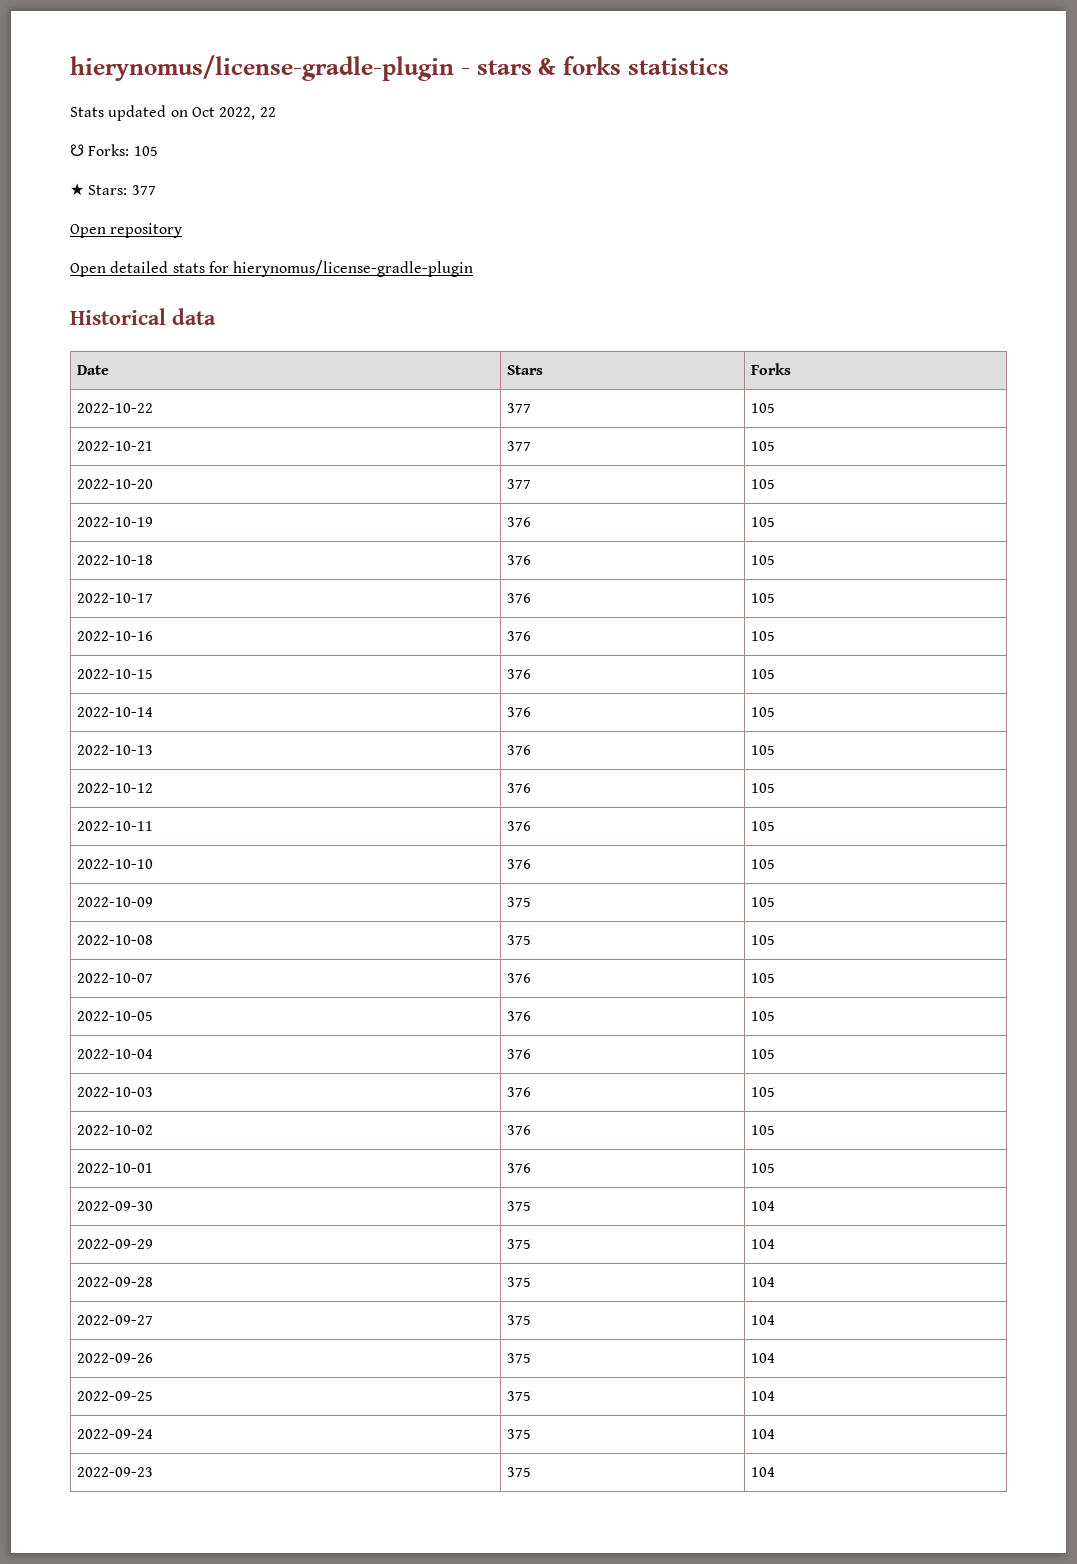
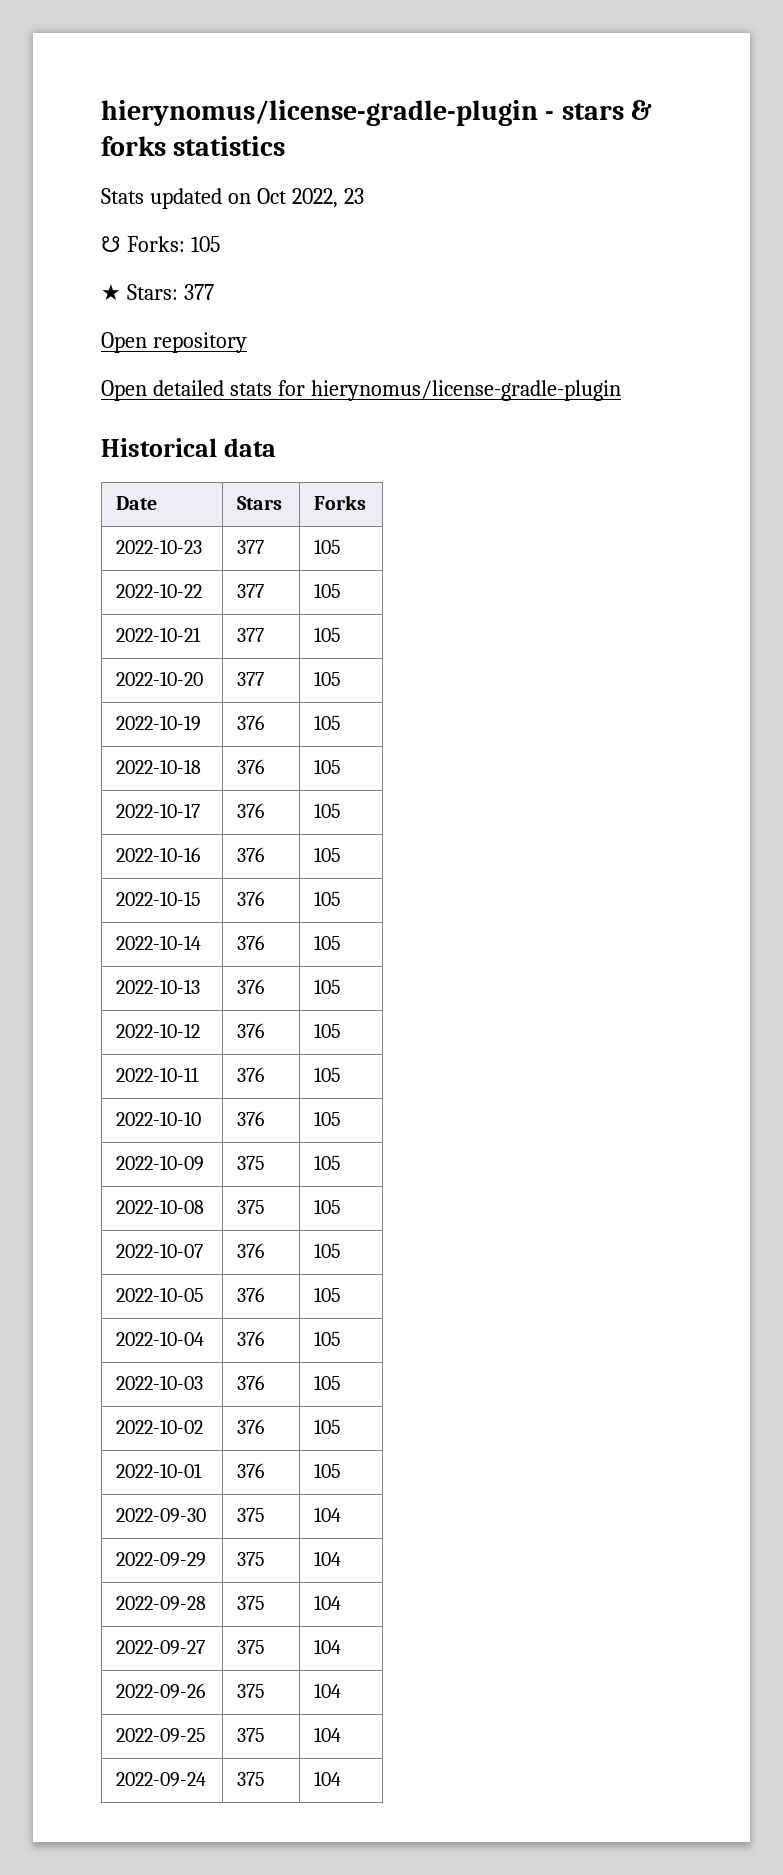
- Stats updated on Oct 2022, 22
+ Stats updated on Oct 2022, 23
+ 2022-10-23 | 377 | 105
- 2022-09-23 | 375 | 104

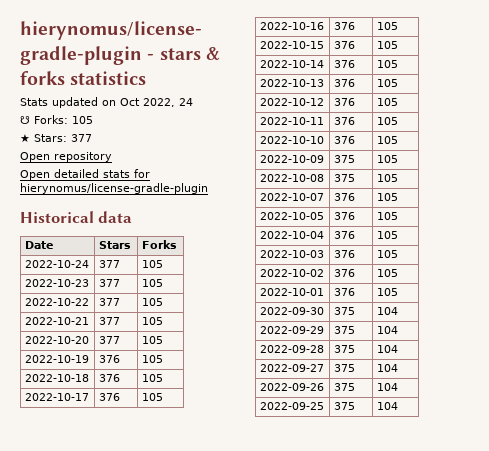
- Stats updated on Oct 2022, 23
+ Stats updated on Oct 2022, 24
+ 2022-10-24 | 377 | 105
- 2022-09-24 | 375 | 104

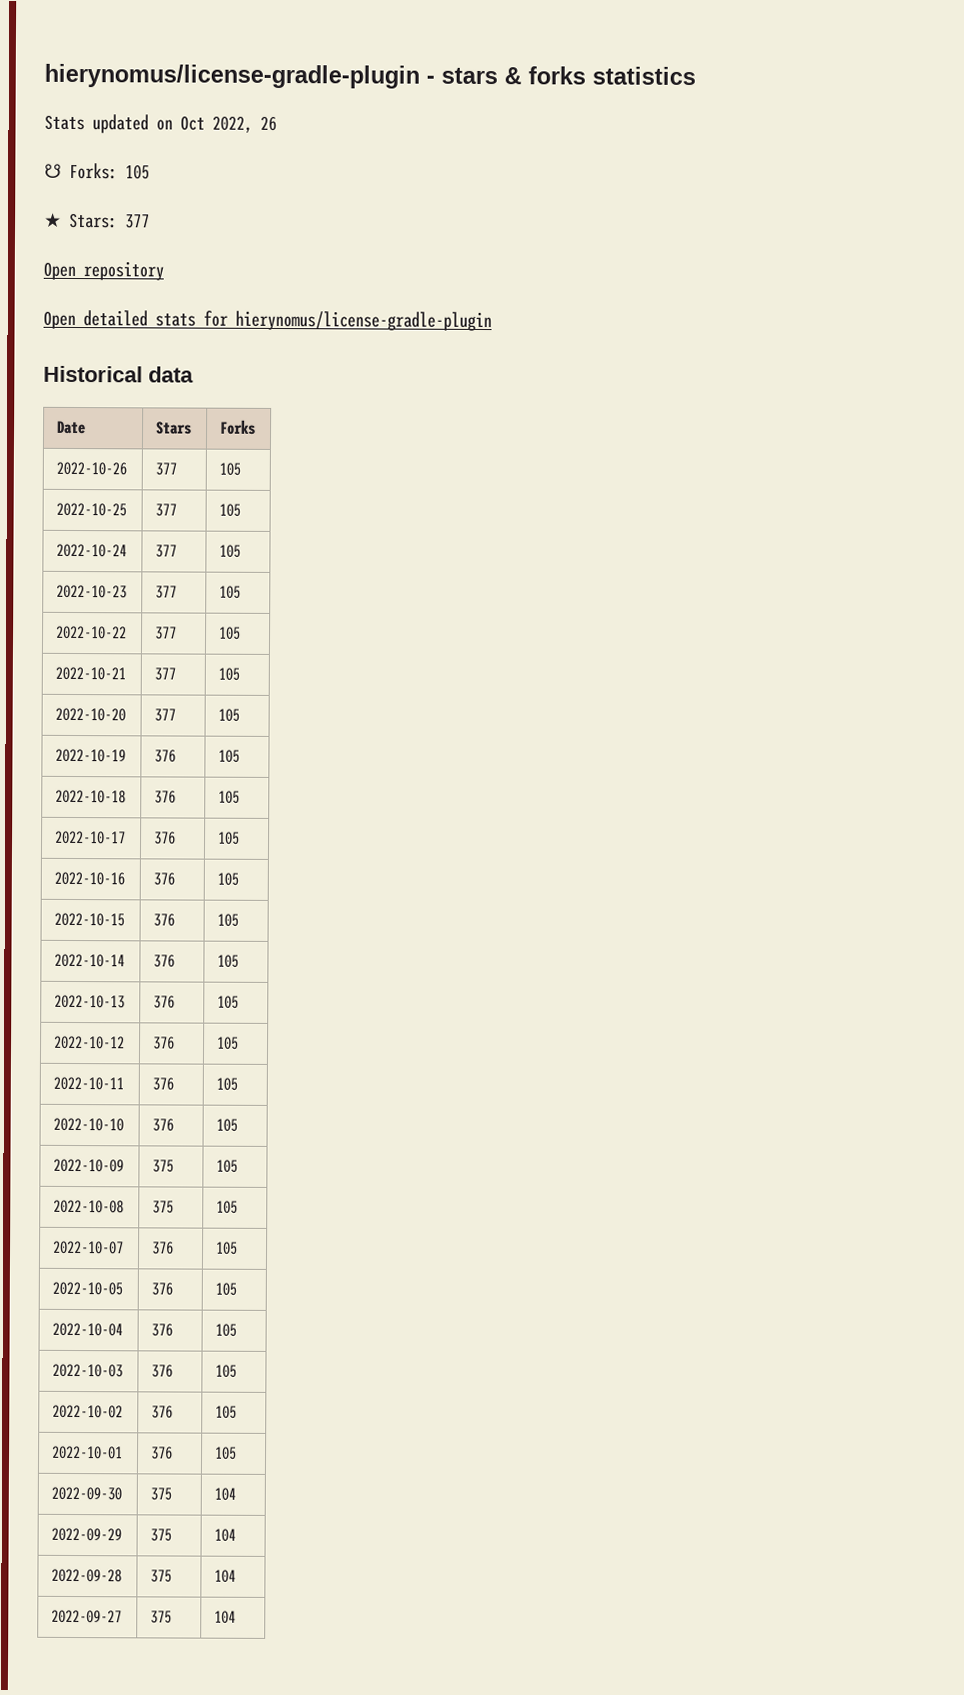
- Stats updated on Oct 2022, 24
+ Stats updated on Oct 2022, 26
+ 2022-10-26 | 377 | 105
+ 2022-10-25 | 377 | 105
- 2022-09-26 | 375 | 104
- 2022-09-25 | 375 | 104

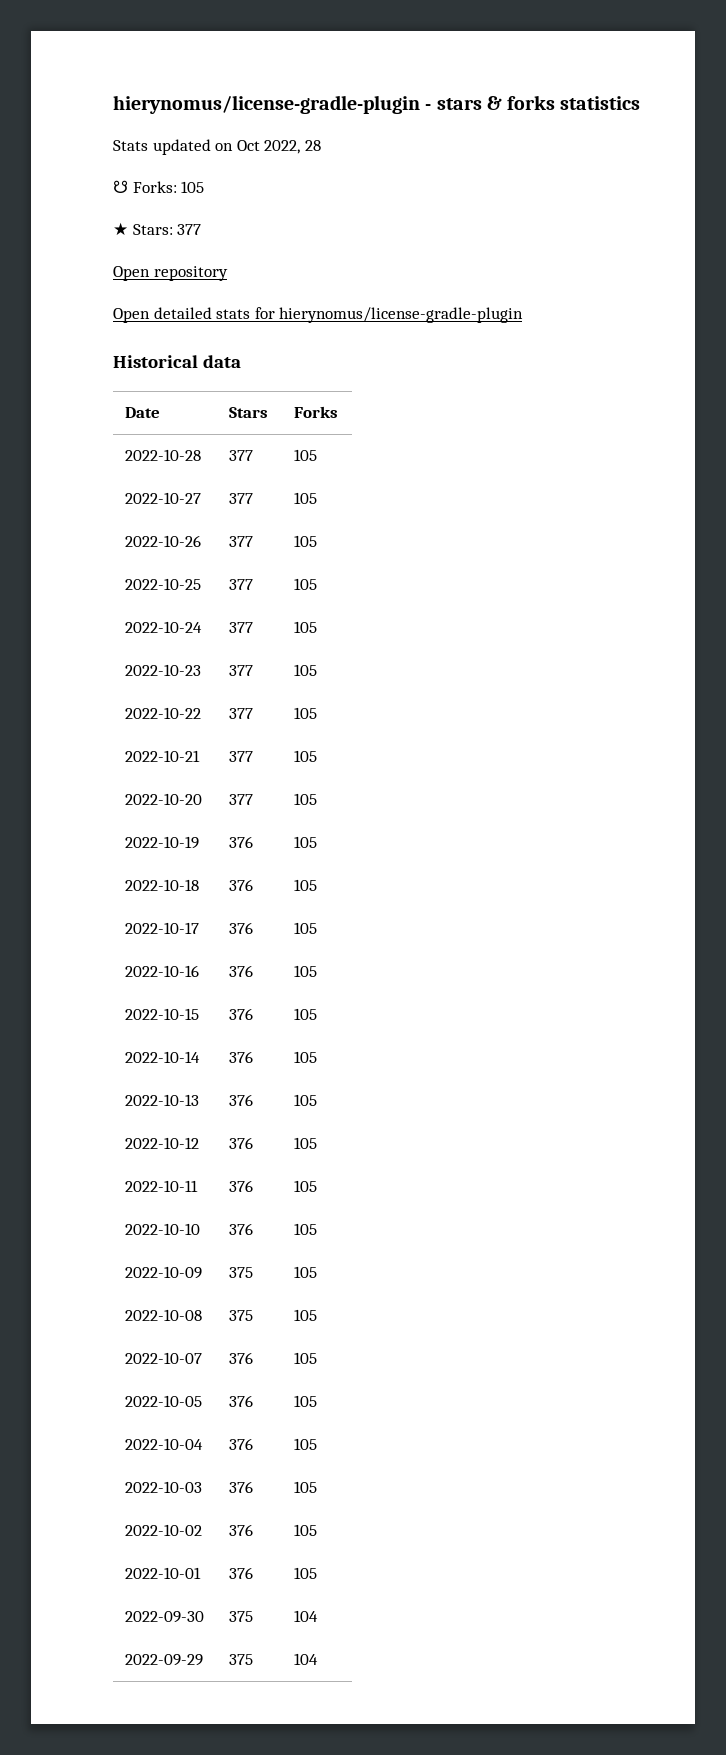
- Stats updated on Oct 2022, 26
+ Stats updated on Oct 2022, 28
+ 2022-10-28 | 377 | 105
+ 2022-10-27 | 377 | 105
- 2022-09-28 | 375 | 104
- 2022-09-27 | 375 | 104

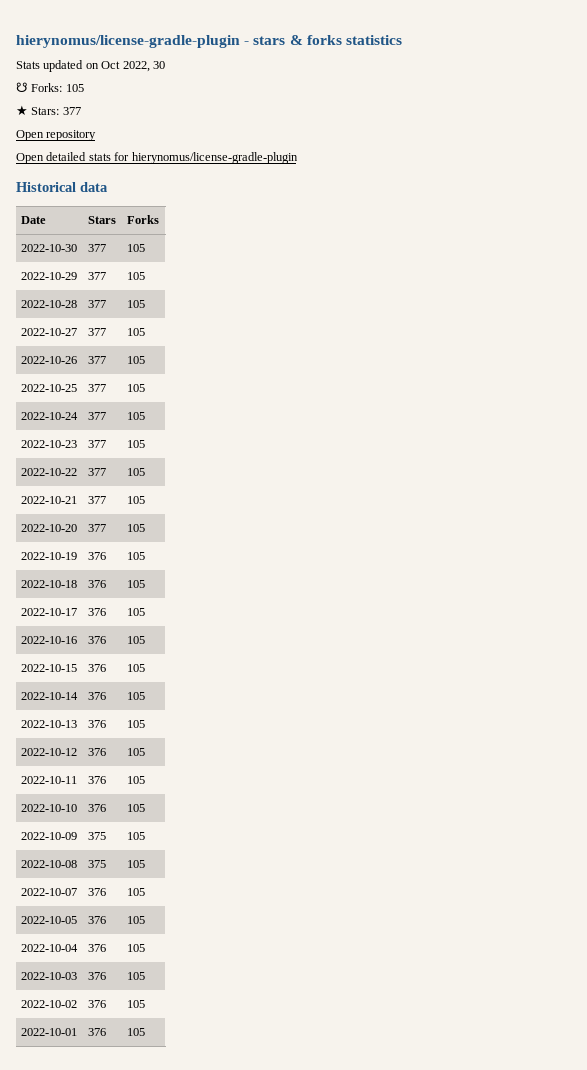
- Stats updated on Oct 2022, 28
+ Stats updated on Oct 2022, 30
+ 2022-10-30 | 377 | 105
+ 2022-10-29 | 377 | 105
- 2022-09-30 | 375 | 104
- 2022-09-29 | 375 | 104

